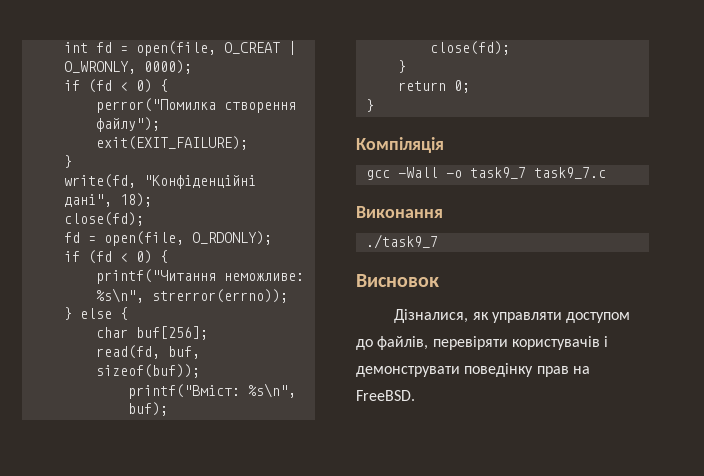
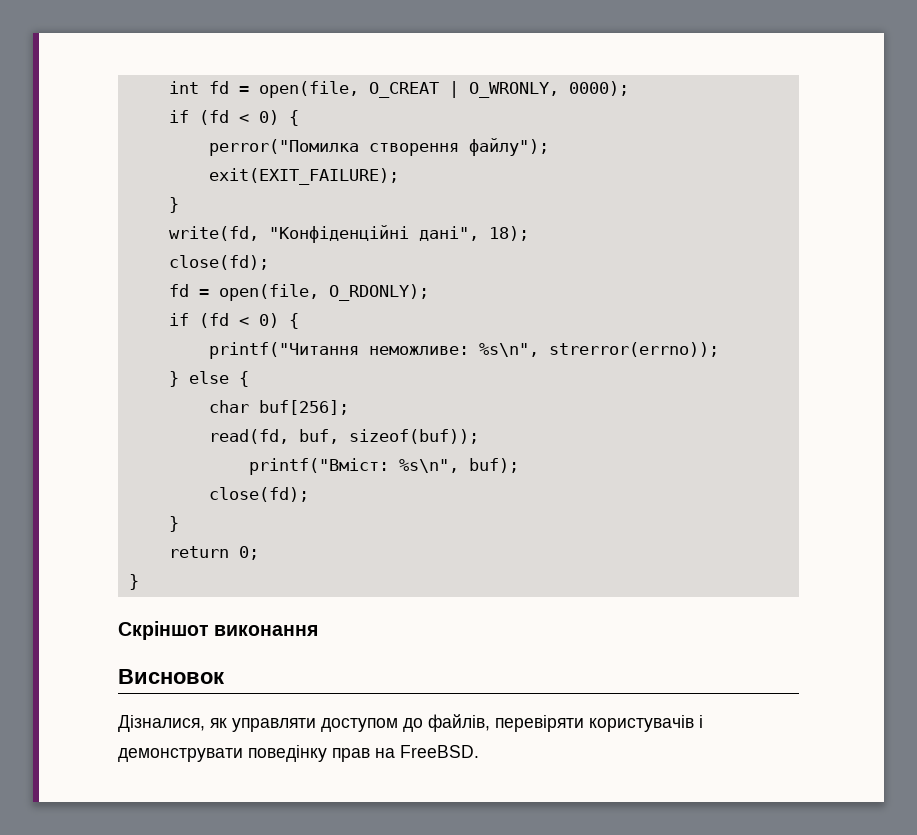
- Компіляція
- gcc -Wall -o task9_7 task9_7.c
- Виконання
- ./task9_7
+ Скріншот виконання

